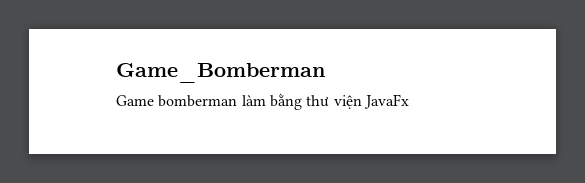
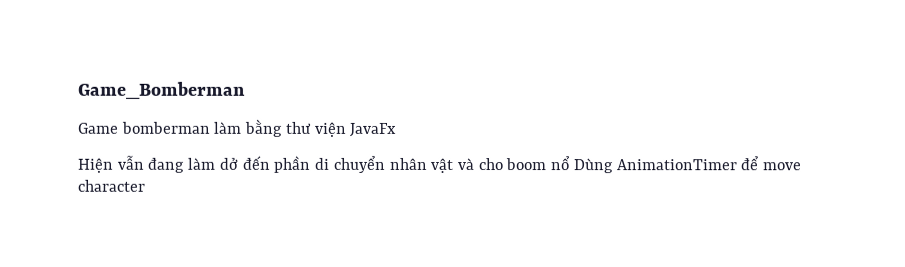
+ Hiện vẫn đang làm dở đến phần di chuyển nhân vật và cho boom nổ Dùng AnimationTimer để move character

